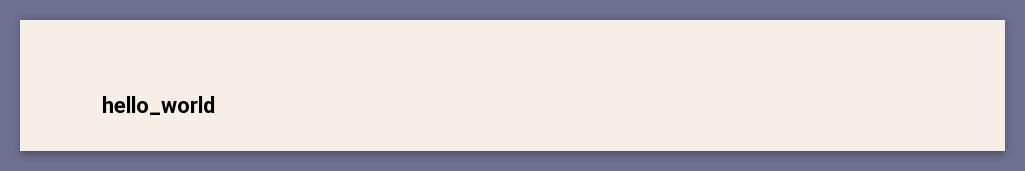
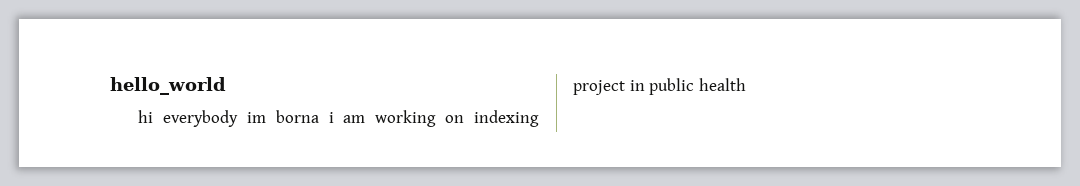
+ hi everybody im borna i am working on indexing project in public health

